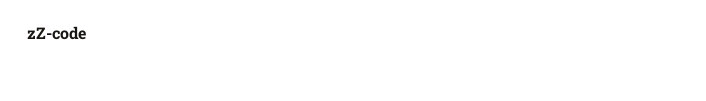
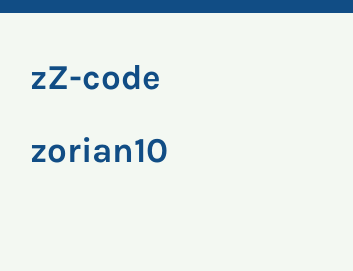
+ zorian10

